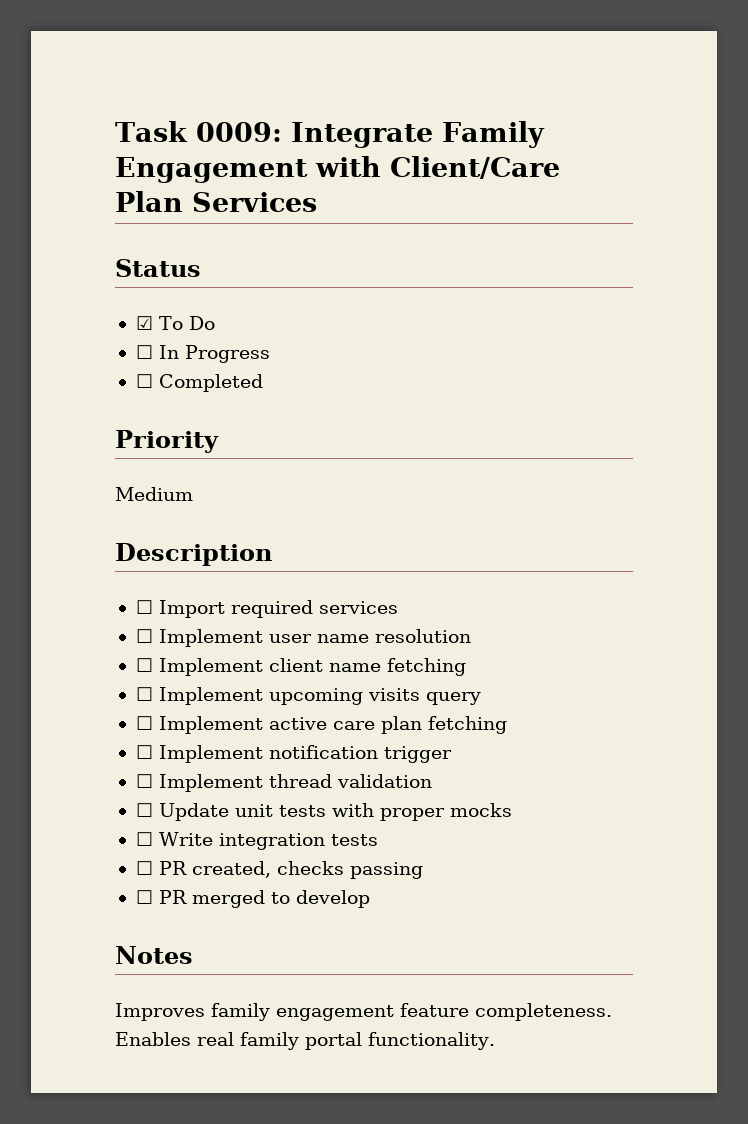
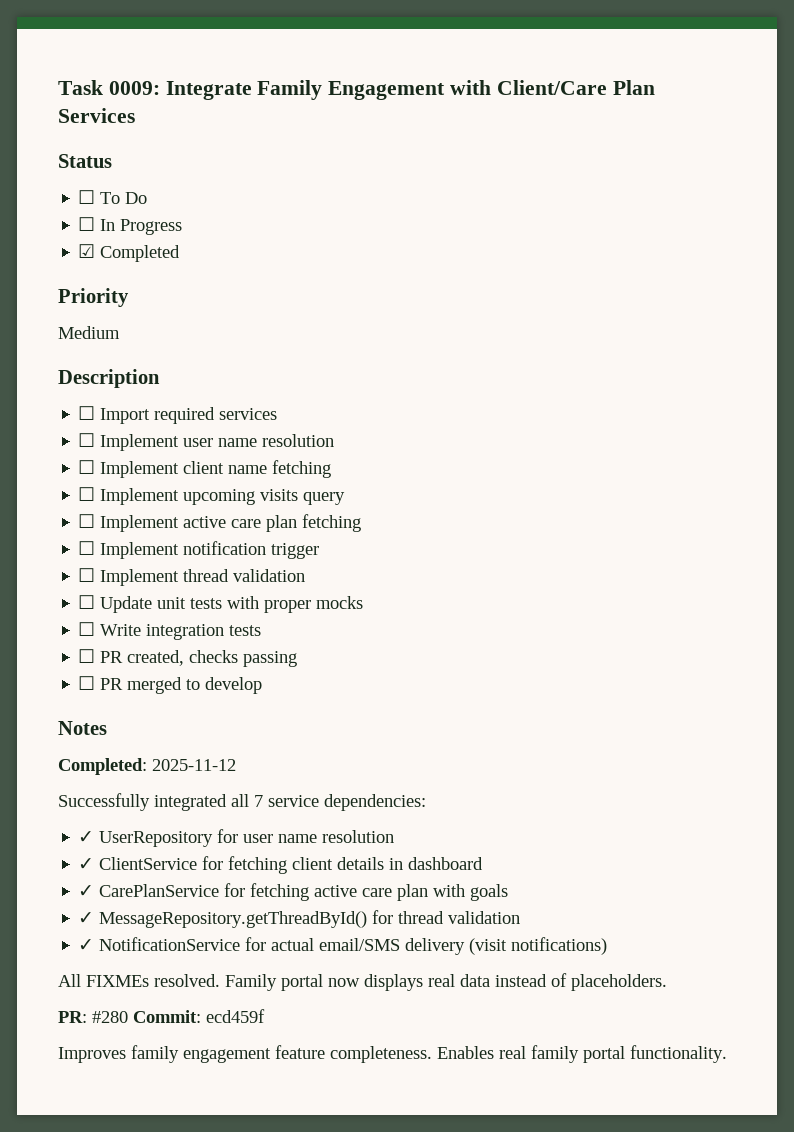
- ☑ To Do
+ ☐ To Do
- ☐ Completed
+ ☑ Completed
+ Completed: 2025-11-12
+ Successfully integrated all 7 service dependencies:
+ ✓ UserRepository for user name resolution
+ ✓ ClientService for fetching client details in dashboard
+ ✓ CarePlanService for fetching active care plan with goals
+ ✓ MessageRepository.getThreadById() for thread validation
+ ✓ NotificationService for actual email/SMS delivery (visit notifications)
+ All FIXMEs resolved. Family portal now displays real data instead of placeholders.
+ PR: #280 Commit: ecd459f

